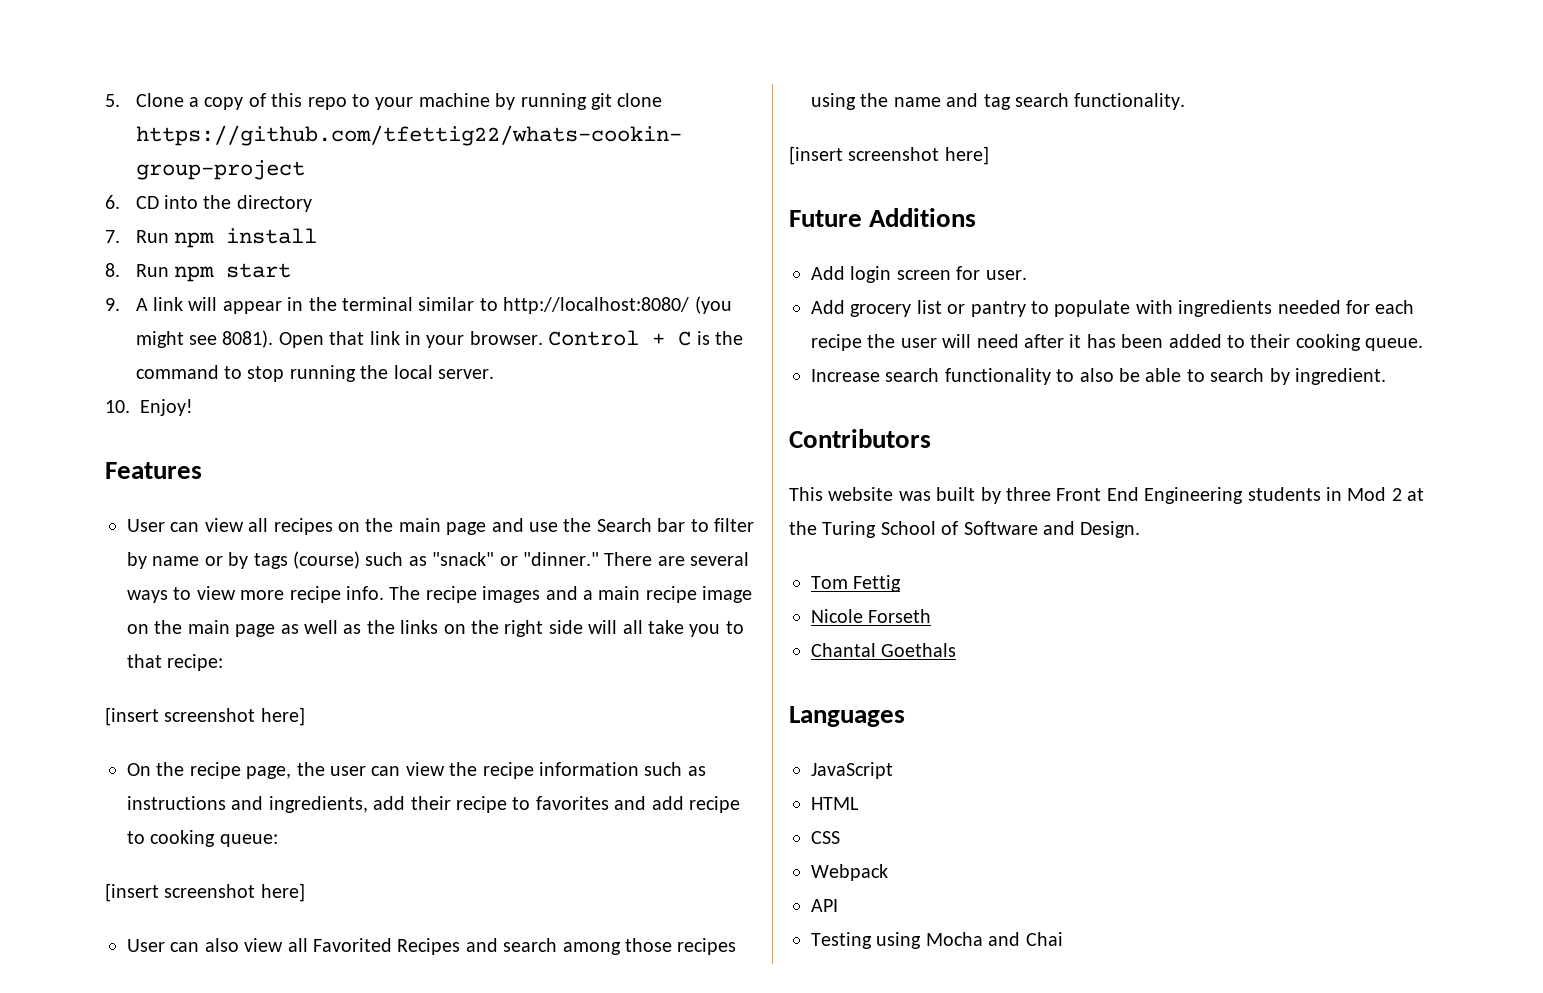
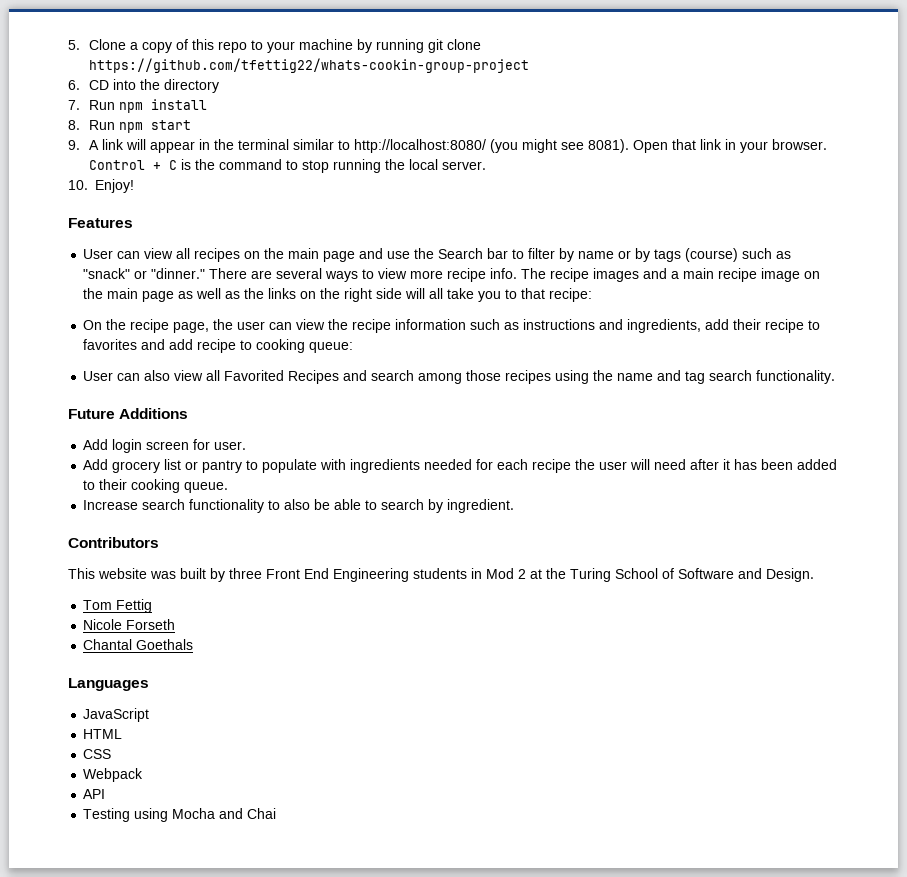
  The recipe images and a main recipe image on the main page as well as the links on the right side will all take you to that recipe:
- [insert screenshot here]
  On the recipe page, the user can view the recipe information such as instructions and ingredients, add their recipe to favorites and add recipe to cooking queue:
- [insert screenshot here]
  User can also view all Favorited Recipes and search among those recipes using the name and tag search functionality.
- [insert screenshot here]

